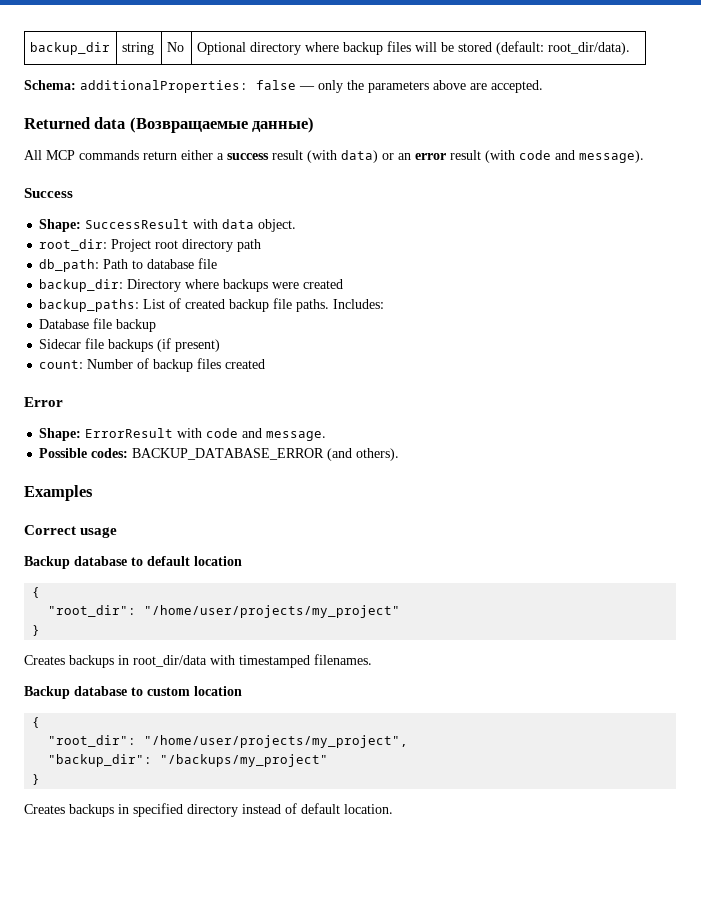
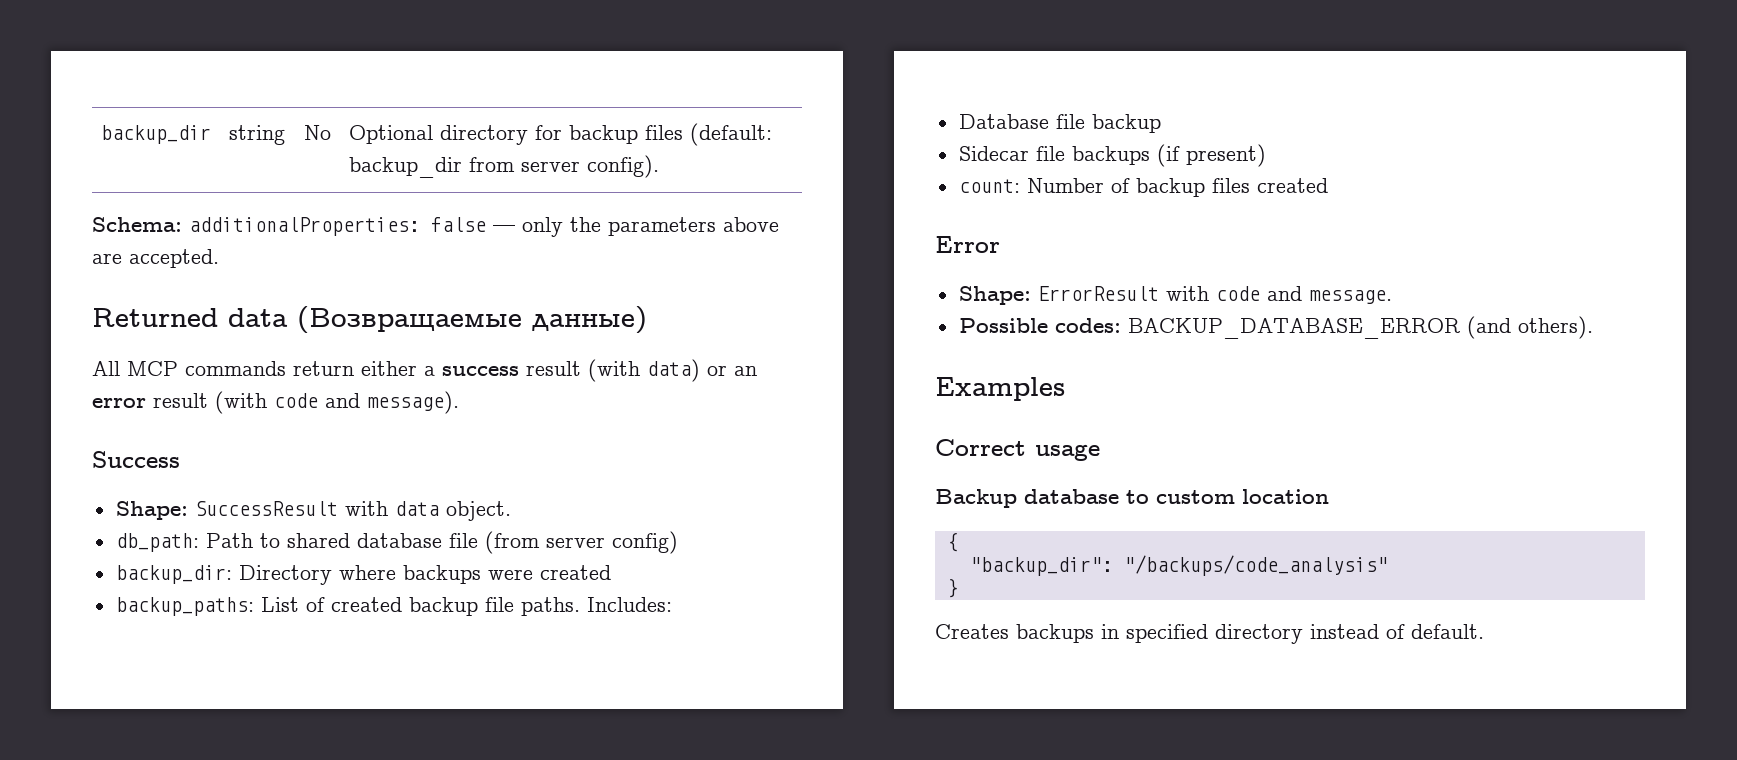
- backup_dir | string | No | Optional directory where backup files will be stored (default: root_dir/data).
+ backup_dir | string | No | Optional directory for backup files (default: backup_dir from server config).
- root_dir: Project root directory path
- db_path: Path to database file
+ db_path: Path to shared database file (from server config)
- Backup database to default location
- {
- "root_dir": "/home/user/projects/my_project"
- }
- Creates backups in root_dir/data with timestamped filenames.
- "root_dir": "/home/user/projects/my_project",
- "backup_dir": "/backups/my_project"
+ "backup_dir": "/backups/code_analysis"
- Creates backups in specified directory instead of default location.
+ Creates backups in specified directory instead of default.

